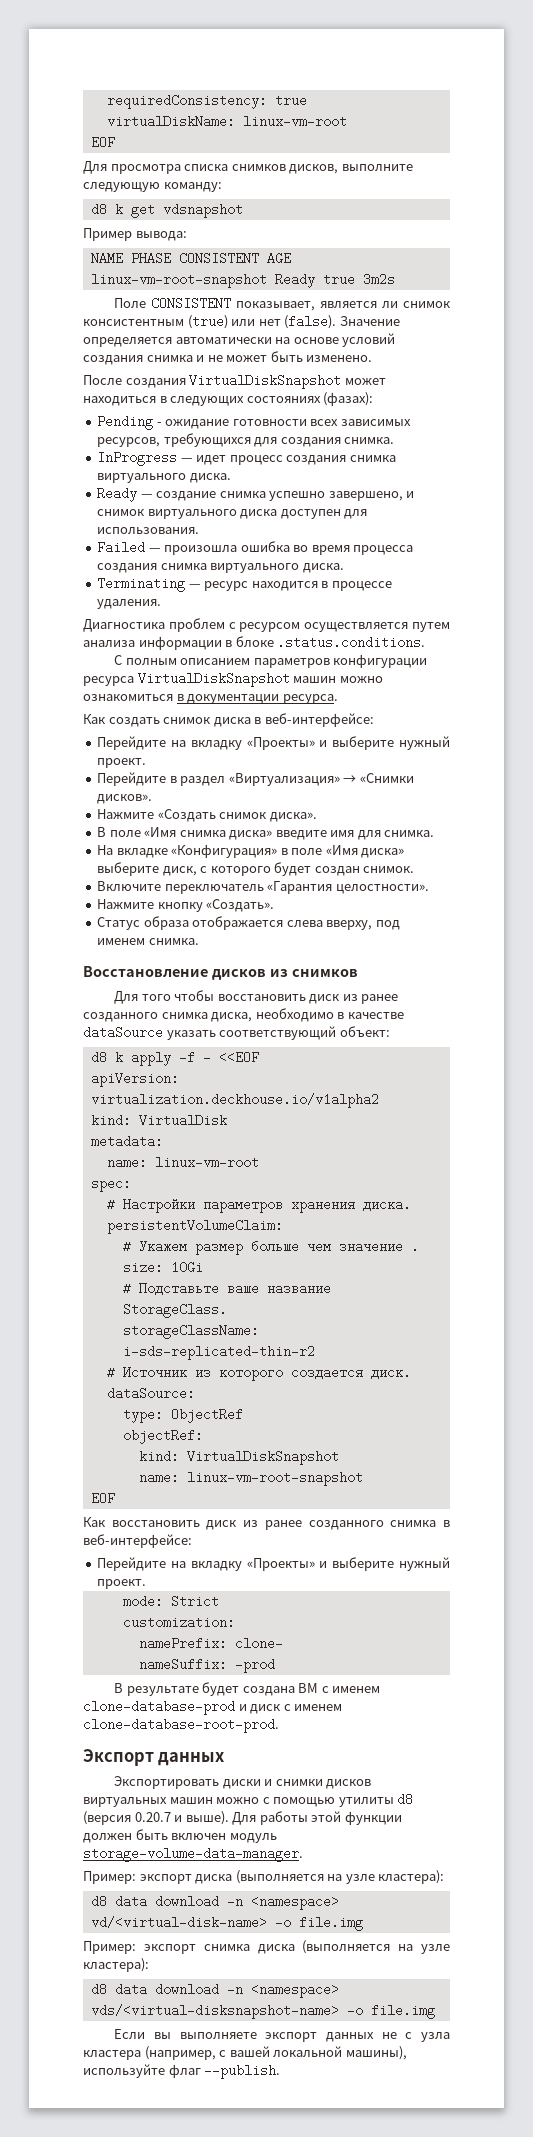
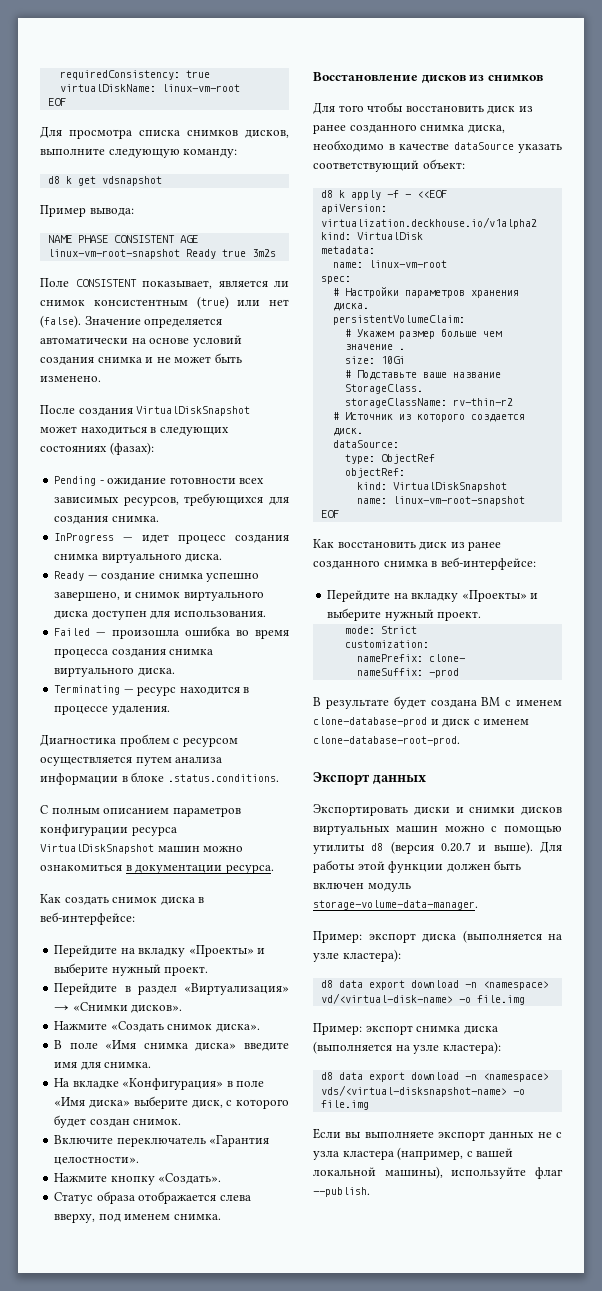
- storageClassName: i-sds-replicated-thin-r2
+ storageClassName: rv-thin-r2
- d8 data download -n <namespace> vd/<virtual-disk-name> -o file.img
+ d8 data export download -n <namespace> vd/<virtual-disk-name> -o file.img
- d8 data download -n <namespace> vds/<virtual-disksnapshot-name> -o file.img
+ d8 data export download -n <namespace> vds/<virtual-disksnapshot-name> -o file.img

